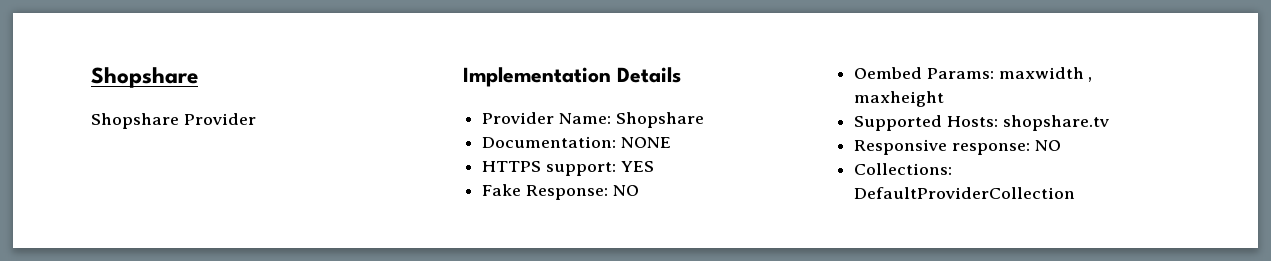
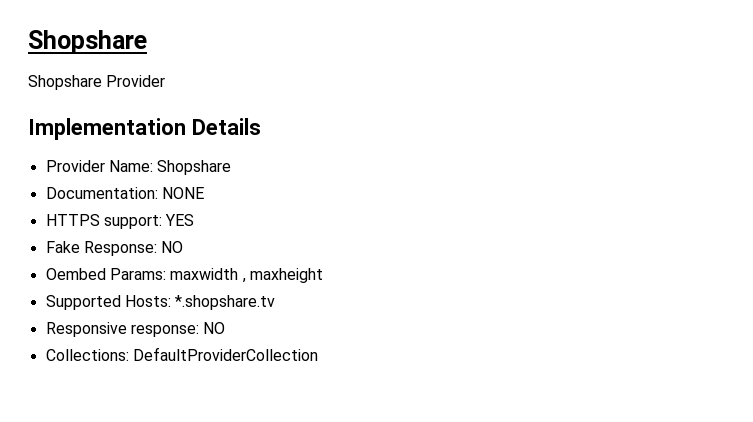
- Supported Hosts: shopshare.tv
+ Supported Hosts: *.shopshare.tv

